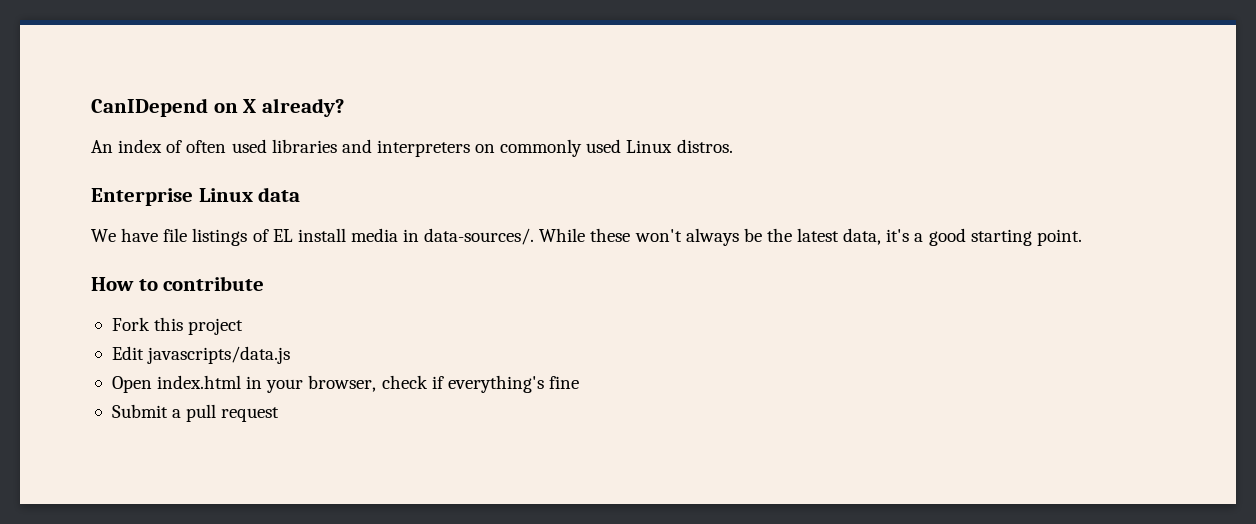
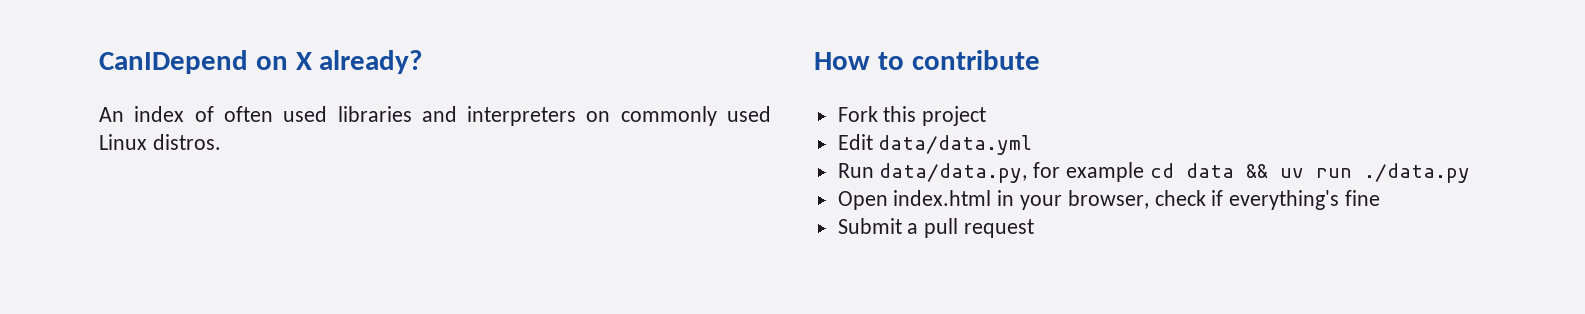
- Enterprise Linux data
- We have file listings of EL install media in data-sources/. While these won't always be the latest data, it's a good starting point.
- Edit javascripts/data.js
+ Edit data/data.yml
+ Run data/data.py, for example cd data && uv run ./data.py

